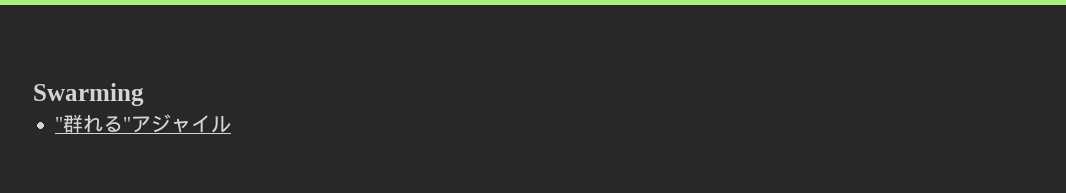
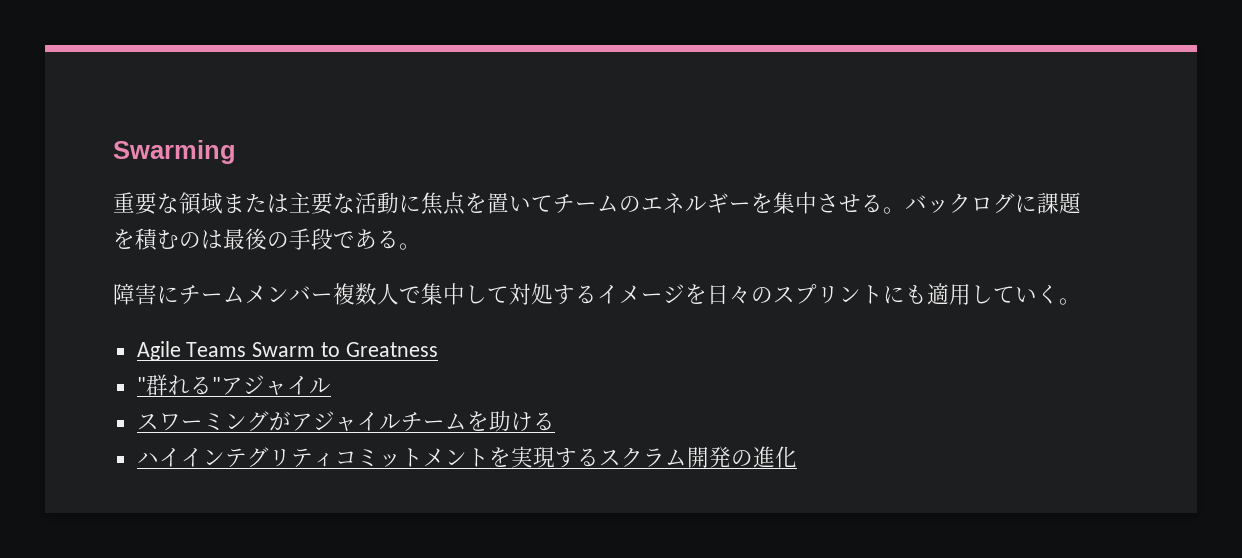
+ 重要な領域または主要な活動に焦点を置いてチームのエネルギーを集中させる。バックログに課題を積むのは最後の手段である。
+ 障害にチームメンバー複数人で集中して対処するイメージを日々のスプリントにも適用していく。
+ Agile Teams Swarm to Greatness
+ スワーミングがアジャイルチームを助ける
+ ハイインテグリティコミットメントを実現するスクラム開発の進化

